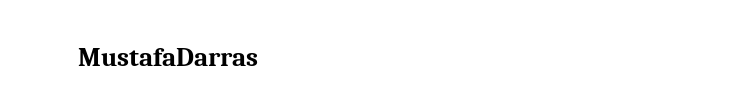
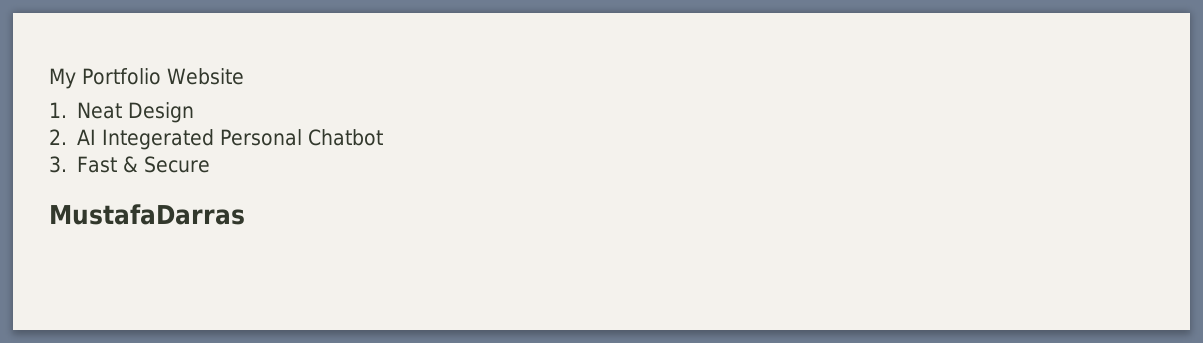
+ My Portfolio Website
+ 1. Neat Design
+ 2. AI Integerated Personal Chatbot
+ 3. Fast & Secure

